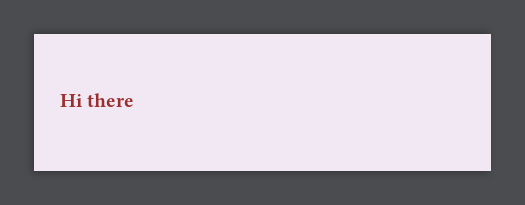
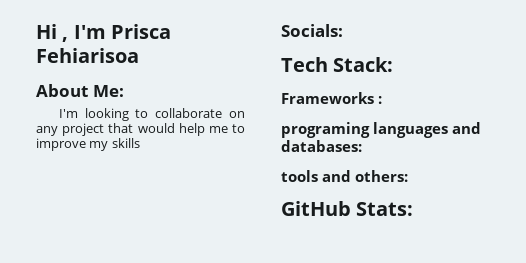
- Hi there
+ Hi , I'm Prisca Fehiarisoa
+ About Me:
+ I'm looking to collaborate on any project that would help me to improve my skills
+ Socials:
+ Tech Stack:
+ Frameworks :
+ programing languages and databases:
+ tools and others:
+ GitHub Stats:

